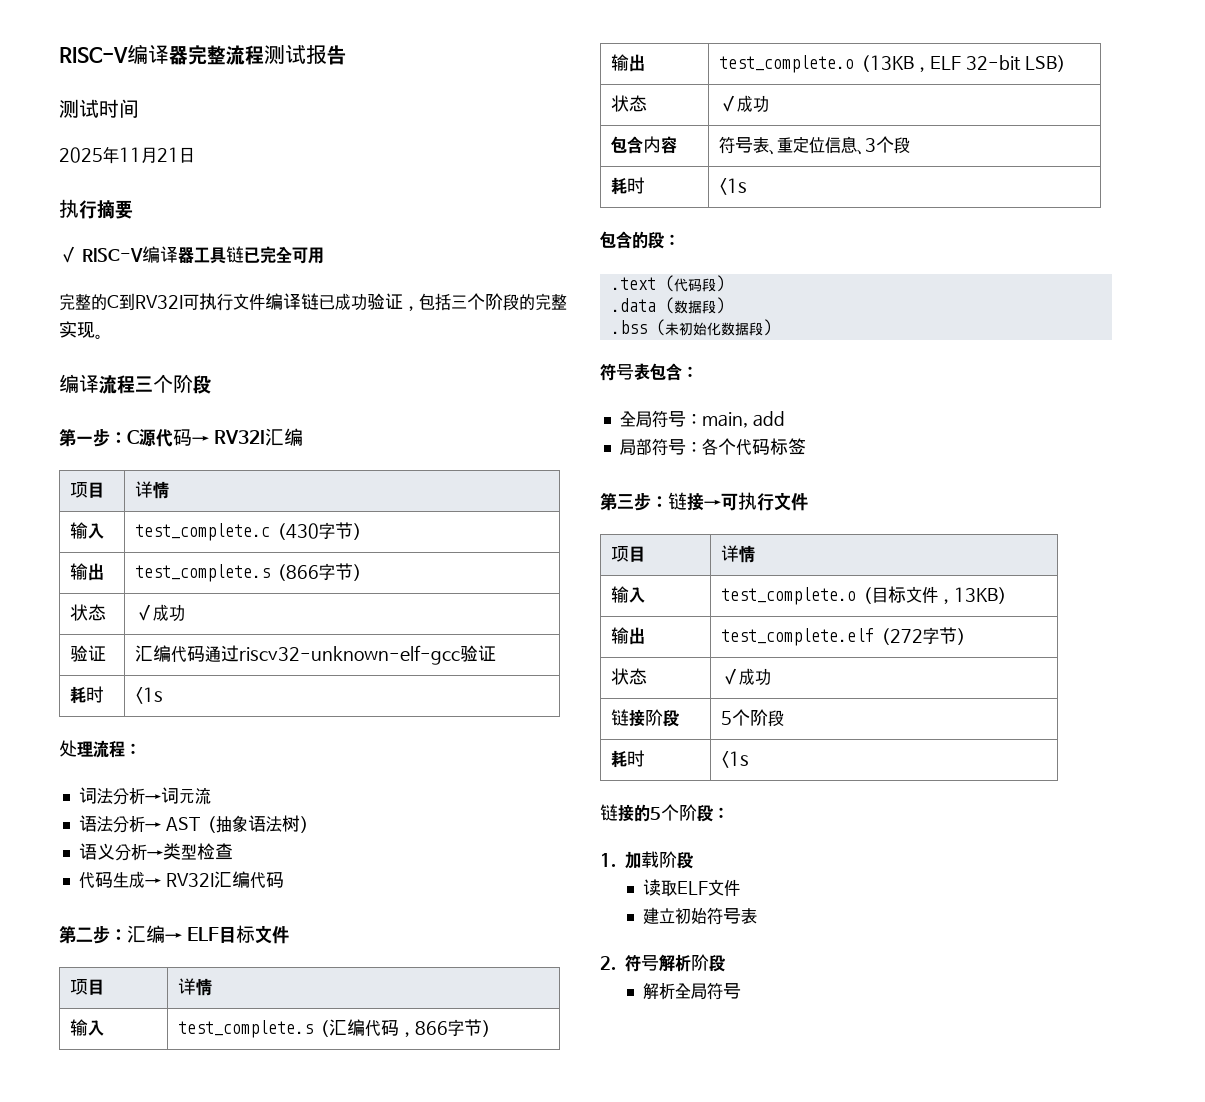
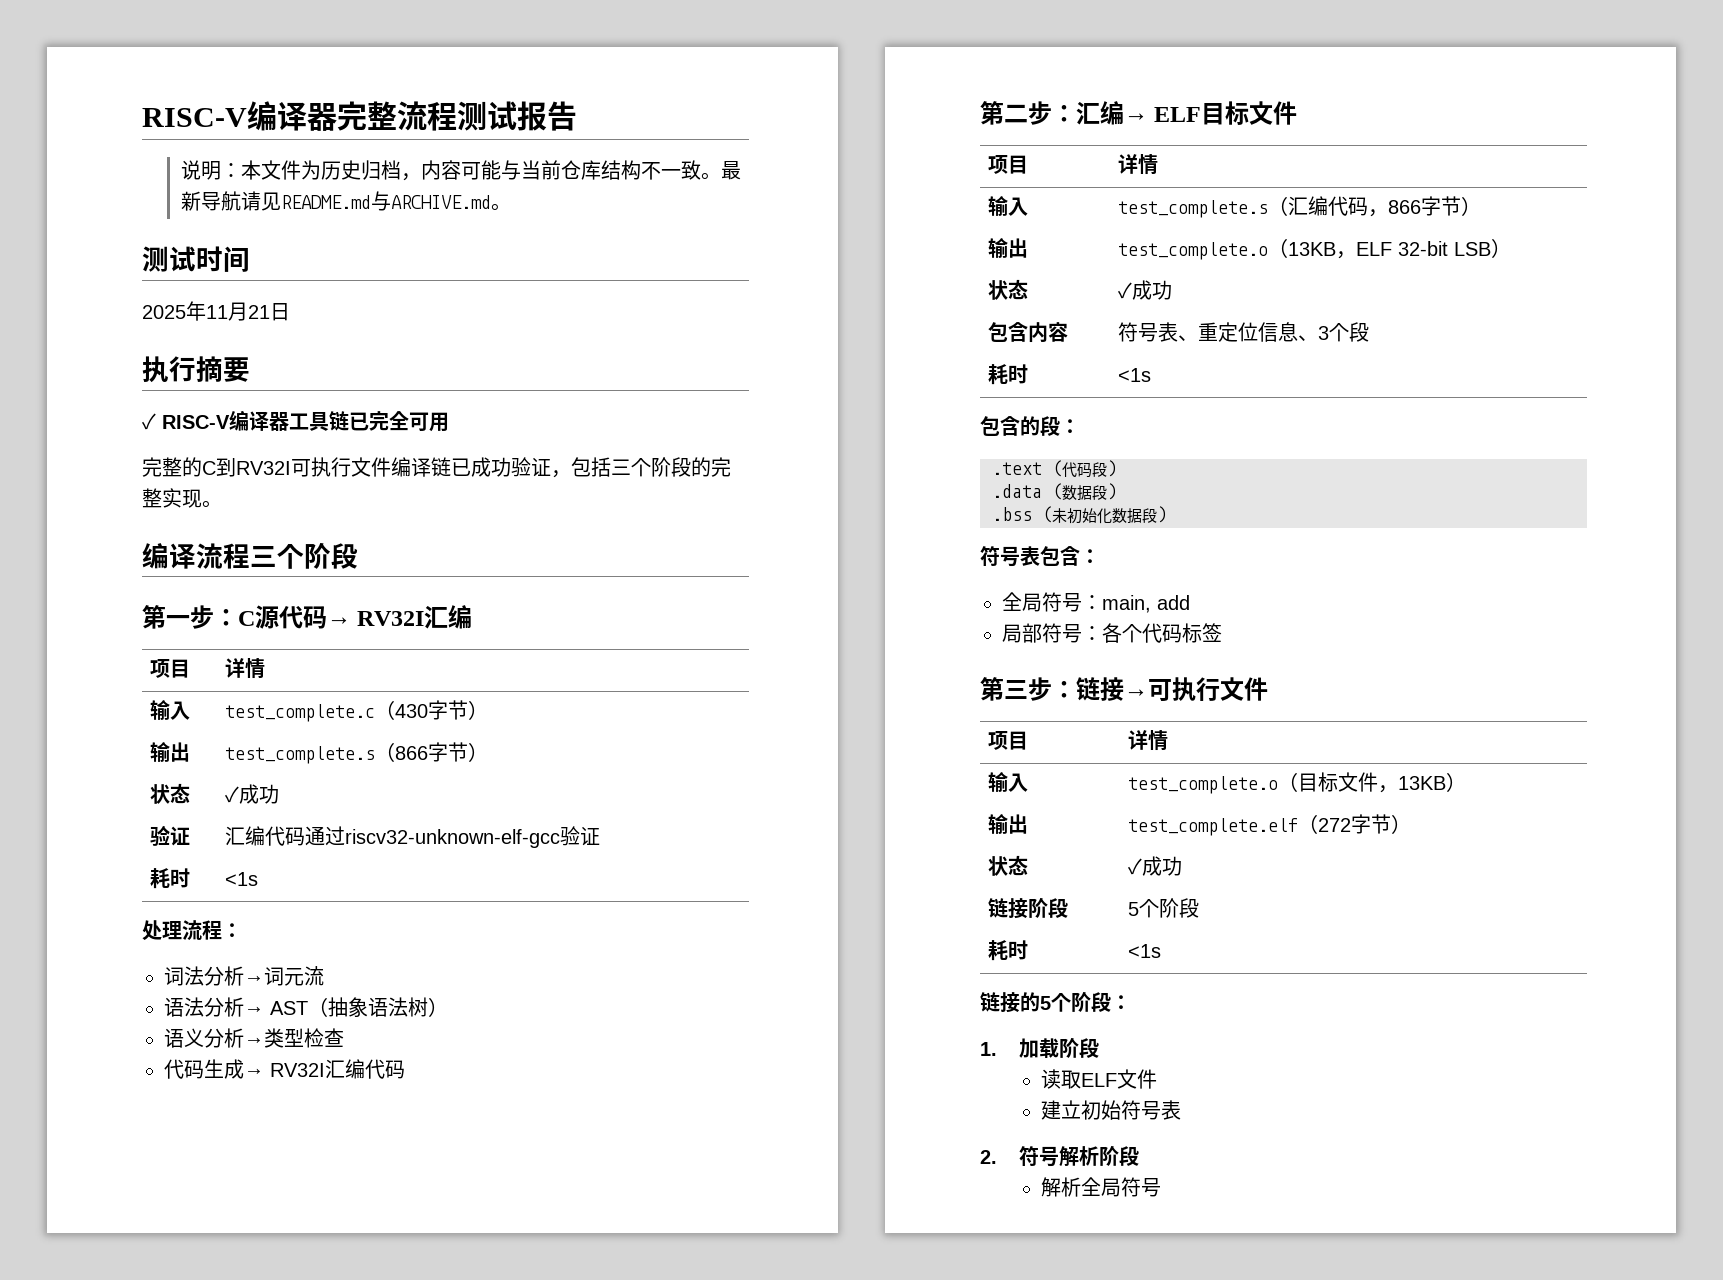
+ 说明：本文件为历史归档，内容可能与当前仓库结构不一致。最新导航请见README.md与ARCHIVE.md。

